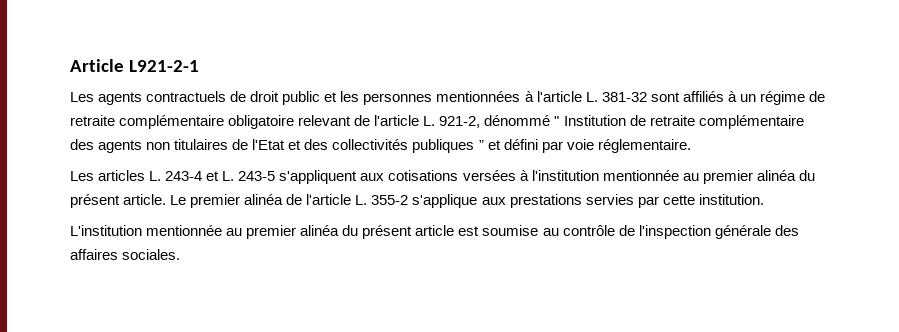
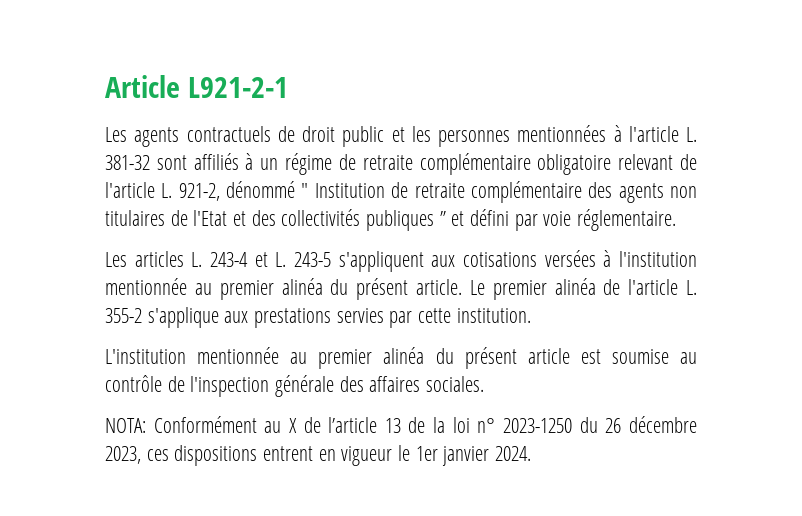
+ NOTA: Conformément au X de l’article 13 de la loi n° 2023-1250 du 26 décembre 2023, ces dispositions entrent en vigueur le 1er janvier 2024.

